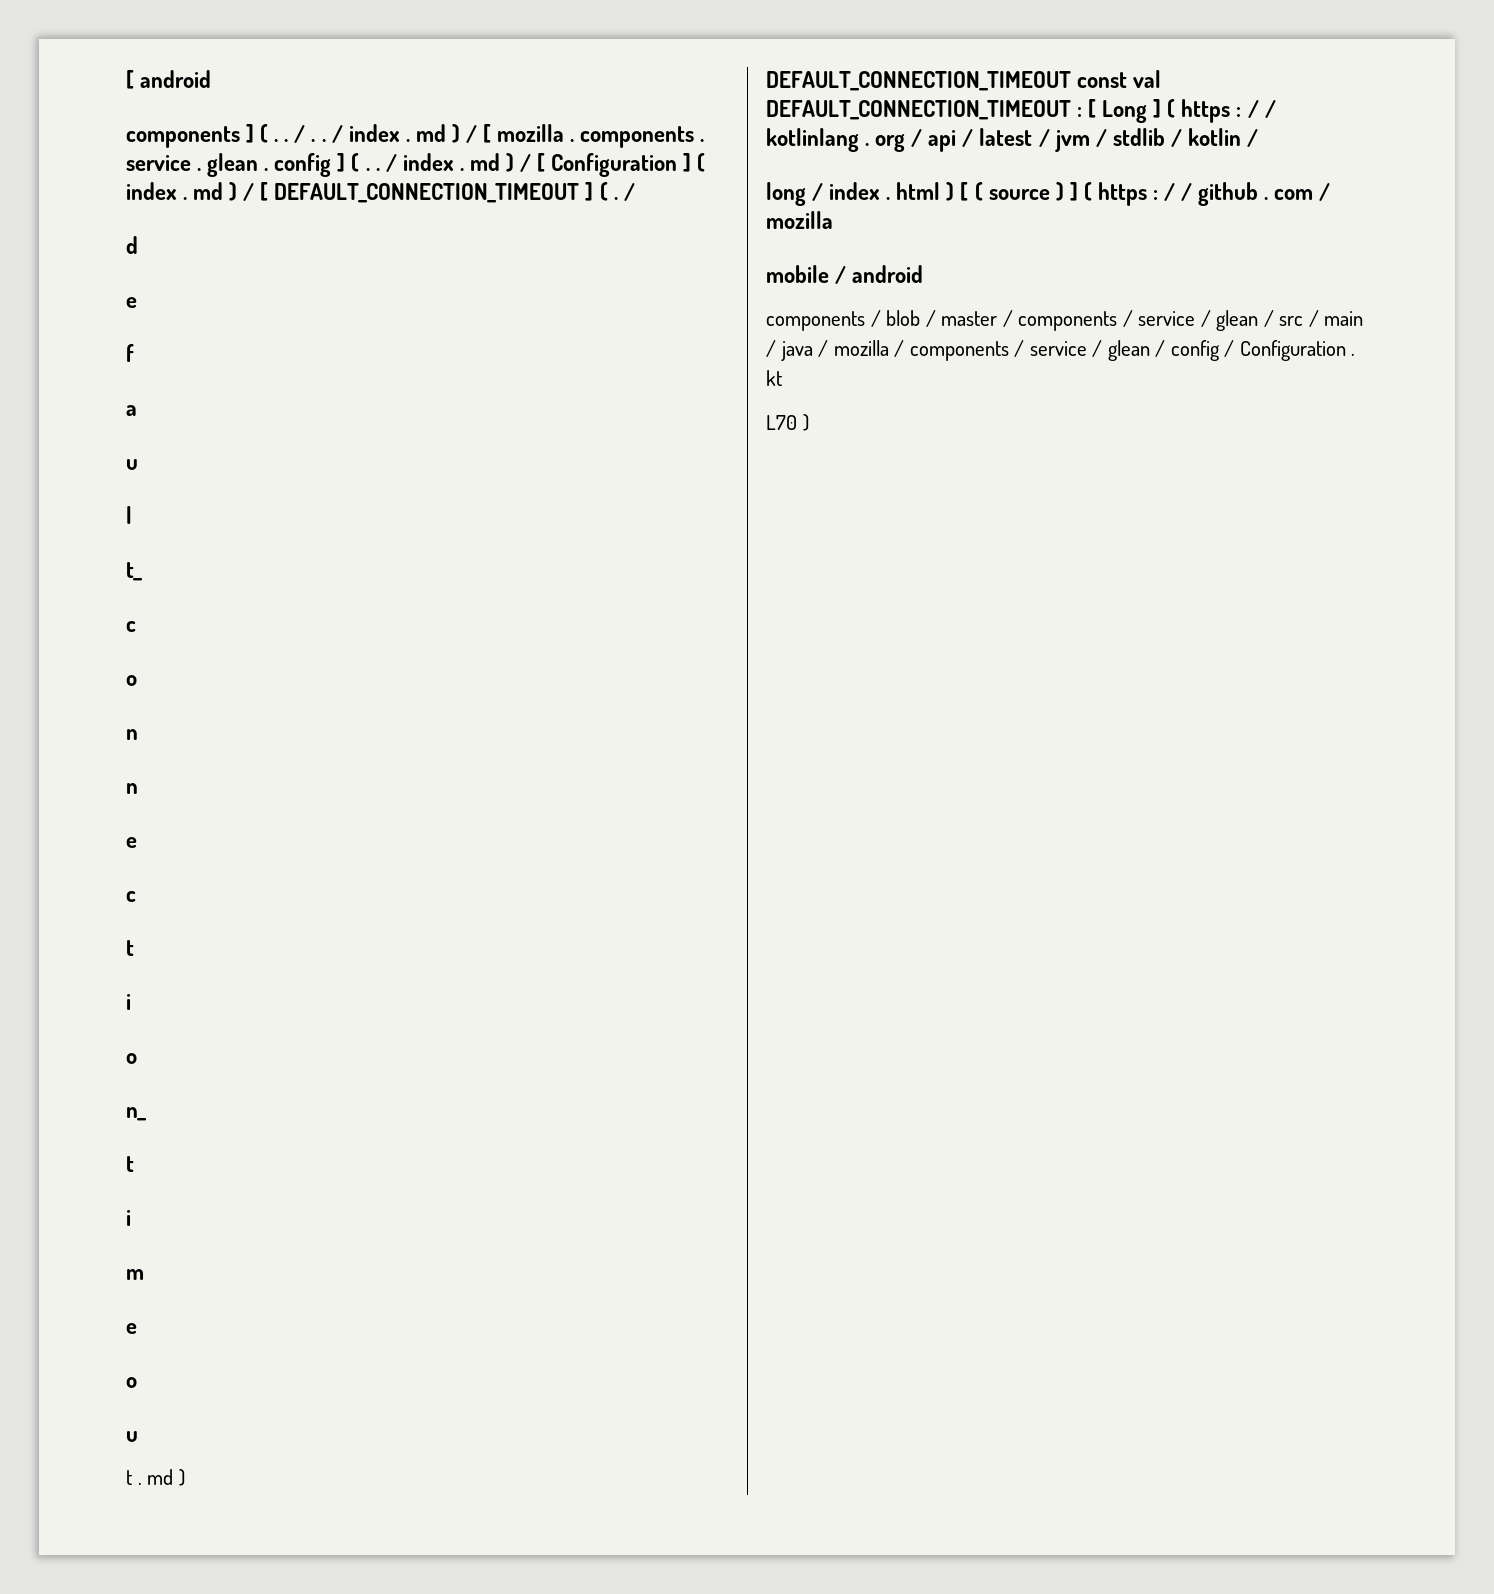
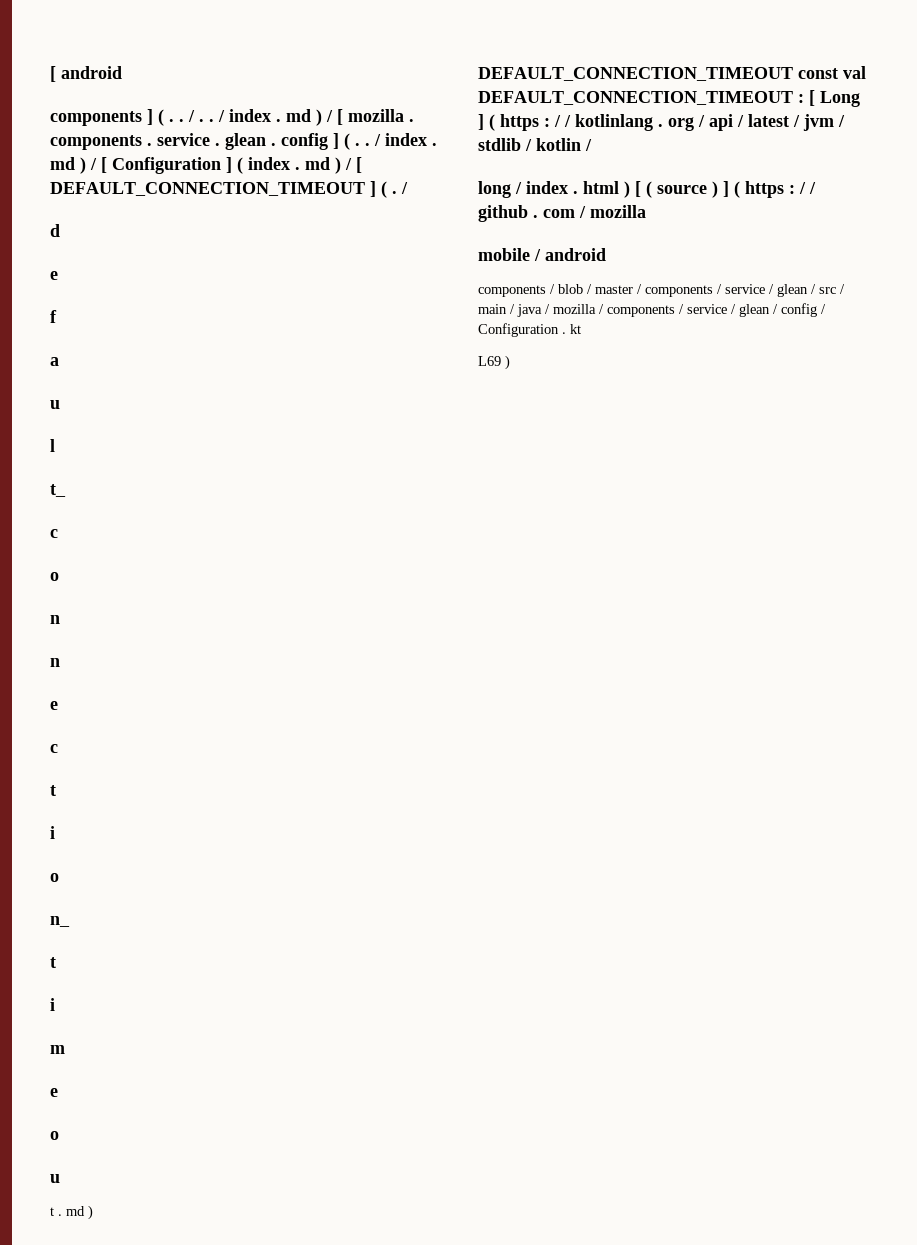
- L70 )
+ L69 )

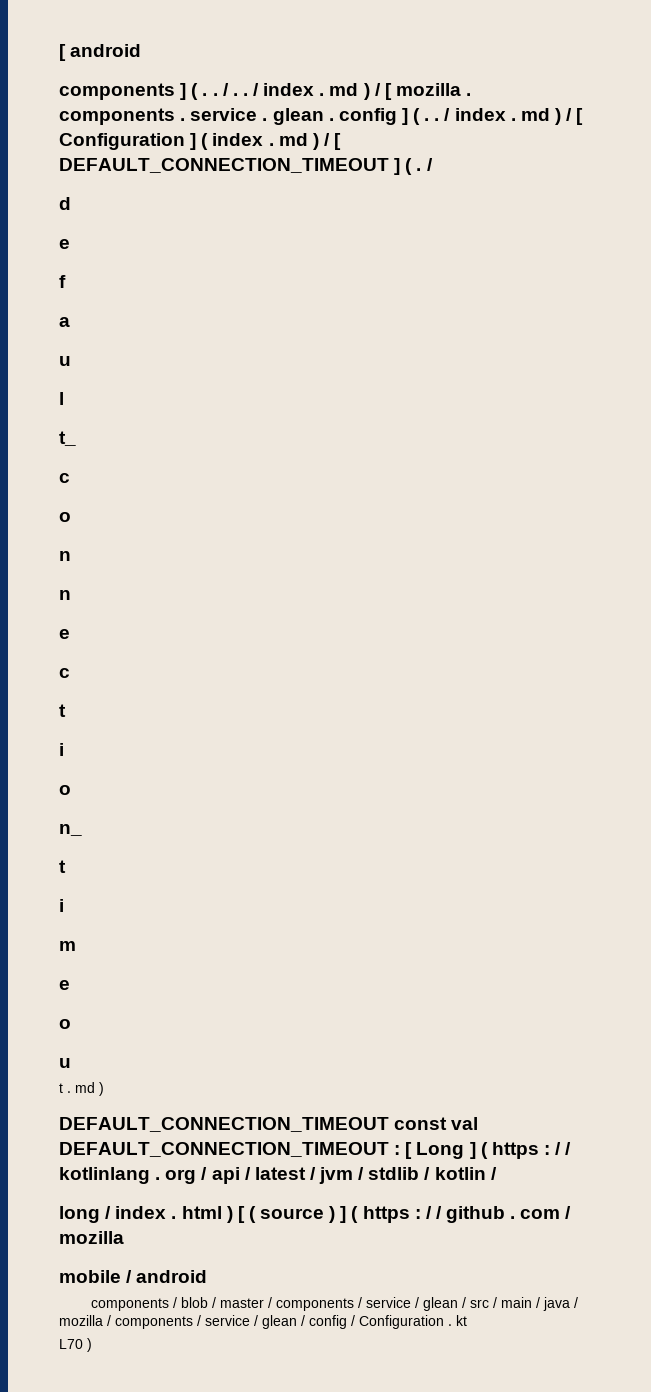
- L69 )
+ L70 )

